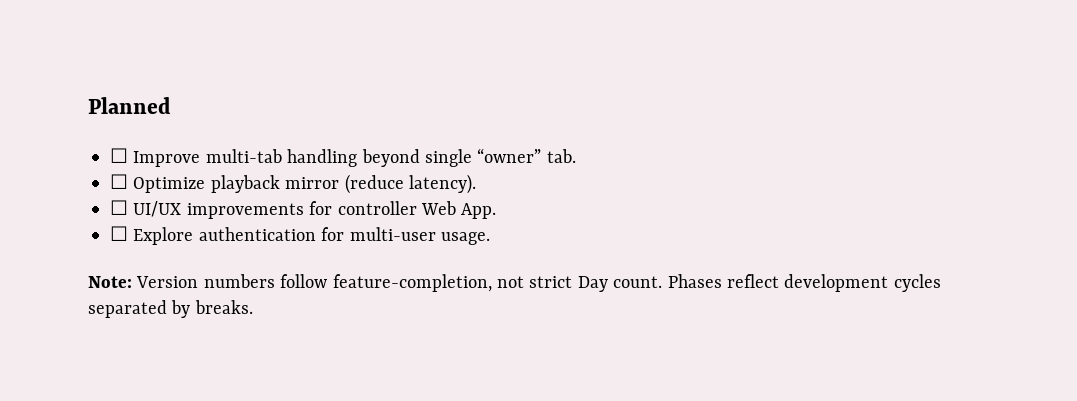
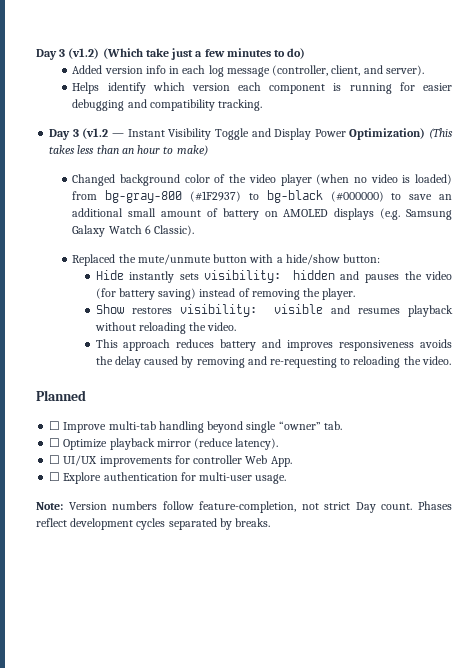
+ Day 3 (v1.2) (Which take just a few minutes to do)
+ Added version info in each log message (controller, client, and server).
+ Helps identify which version each component is running for easier debugging and compatibility tracking.
+ Day 3 (v1.2 — Instant Visibility Toggle and Display Power Optimization) (This takes less than an hour to make)
+ Changed background color of the video player (when no video is loaded) from bg-gray-800 (#1F2937) to bg-black (#000000) to save an additional small amount of battery on AMOLED displays (e.g. Samsung Galaxy Watch 6 Classic).
+ Replaced the mute/unmute button with a hide/show button:
+ Hide instantly sets visibility: hidden and pauses the video (for battery saving) instead of removing the player.
+ Show restores visibility: visible and resumes playback without reloading the video.
+ This approach reduces battery and improves responsiveness avoids the delay caused by removing and re-requesting to reloading the video.

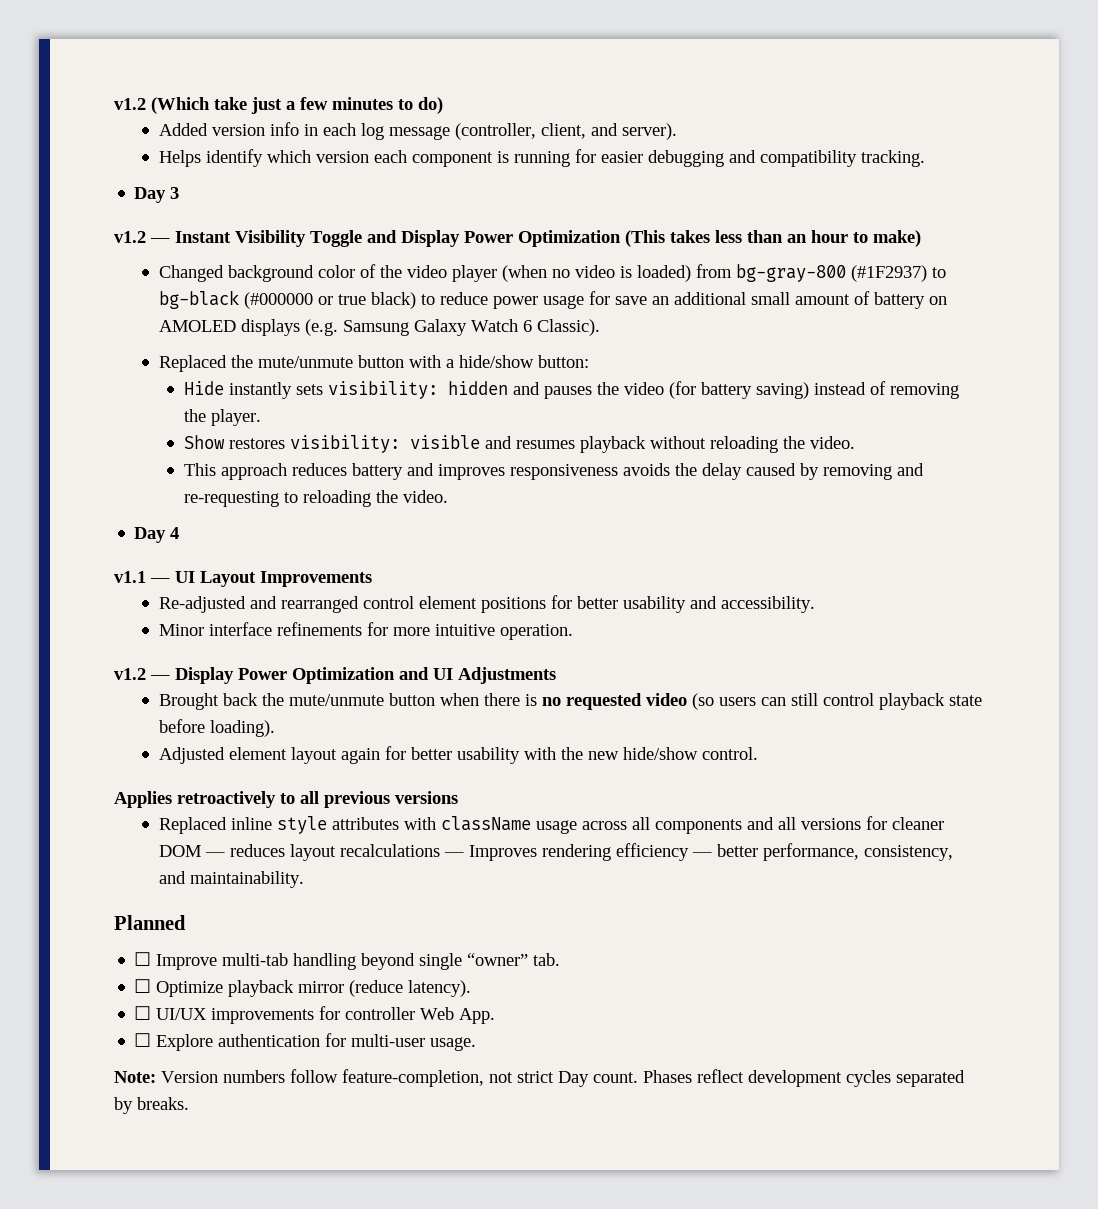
- Day 3 (v1.2) (Which take just a few minutes to do)
+ v1.2 (Which take just a few minutes to do)
- Day 3 (v1.2 — Instant Visibility Toggle and Display Power Optimization) (This takes less than an hour to make)
+ Day 3
+ v1.2 — Instant Visibility Toggle and Display Power Optimization (This takes less than an hour to make)
- Changed background color of the video player (when no video is loaded) from bg-gray-800 (#1F2937) to bg-black (#000000) to save an additional small amount of battery on AMOLED displays (e.g. Samsung Galaxy Watch 6 Classic).
+ Changed background color of the video player (when no video is loaded) from bg-gray-800 (#1F2937) to bg-black (#000000 or true black) to reduce power usage for save an additional small amount of battery on AMOLED displays (e.g. Samsung Galaxy Watch 6 Classic).
+ Day 4
+ v1.1 — UI Layout Improvements
+ Re-adjusted and rearranged control element positions for better usability and accessibility.
+ Minor interface refinements for more intuitive operation.
+ v1.2 — Display Power Optimization and UI Adjustments
+ Brought back the mute/unmute button when there is no requested video (so users can still control playback state before loading).
+ Adjusted element layout again for better usability with the new hide/show control.
+ Applies retroactively to all previous versions
+ Replaced inline style attributes with className usage across all components and all versions for cleaner DOM — reduces layout recalculations — Improves rendering efficiency — better performance, consistency, and maintainability.

